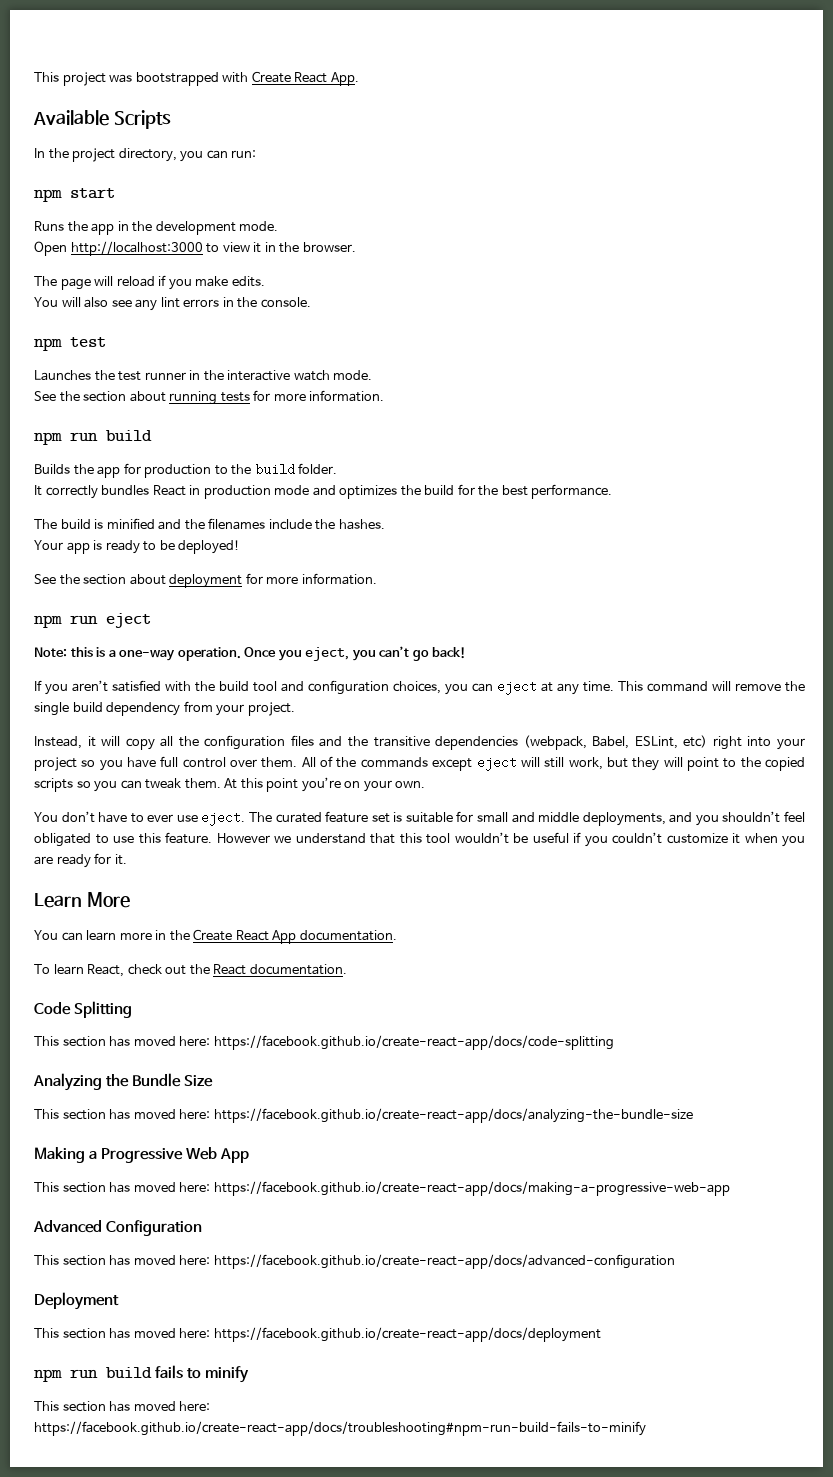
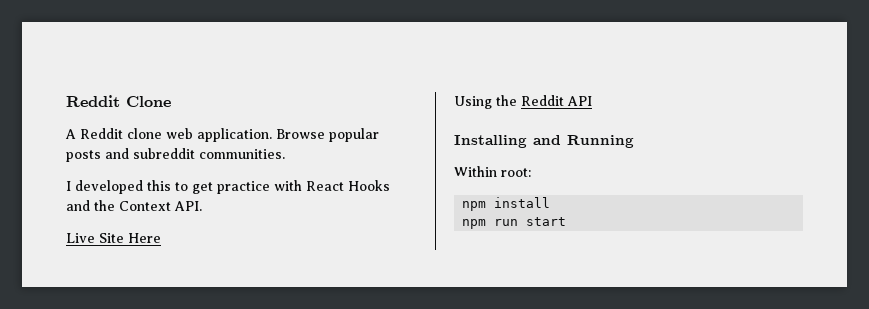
- This project was bootstrapped with Create React App.
- Available Scripts
- In the project directory, you can run:
- npm start
- Runs the app in the development mode.
- Open http://localhost:3000 to view it in the browser.
- The page will reload if you make edits.
- You will also see any lint errors in the console.
- npm test
- Launches the test runner in the interactive watch mode.
- See the section about running tests for more information.
- npm run build
- Builds the app for production to the build folder.
- It correctly bundles React in production mode and optimizes the build for the best performance.
- The build is minified and the filenames include the hashes.
- Your app is ready to be deployed!
- See the section about deployment for more information.
- npm run eject
- Note: this is a one-way operation. Once you eject, you can’t go back!
- If you aren’t satisfied with the build tool and configuration choices, you can eject at any time. This command will remove the single build dependency from your project.
- Instead, it will copy all the configuration files and the transitive dependencies (webpack, Babel, ESLint, etc) right into your project so you have full control over them. All of the commands except eject will still work, but they will point to the copied scripts so you can tweak them. At this point you’re on your own.
- You don’t have to ever use eject. The curated feature set is suitable for small and middle deployments, and you shouldn’t feel obligated to use this feature. However we understand that this tool wouldn’t be useful if you couldn’t customize it when you are ready for it.
- Learn More
- You can learn more in the Create React App documentation.
- To learn React, check out the React documentation.
- Code Splitting
- This section has moved here: https://facebook.github.io/create-react-app/docs/code-splitting
- Analyzing the Bundle Size
- This section has moved here: https://facebook.github.io/create-react-app/docs/analyzing-the-bundle-size
- Making a Progressive Web App
- This section has moved here: https://facebook.github.io/create-react-app/docs/making-a-progressive-web-app
- Advanced Configuration
- This section has moved here: https://facebook.github.io/create-react-app/docs/advanced-configuration
- Deployment
- This section has moved here: https://facebook.github.io/create-react-app/docs/deployment
- npm run build fails to minify
- This section has moved here: https://facebook.github.io/create-react-app/docs/troubleshooting#npm-run-build-fails-to-minify
+ Reddit Clone
+ A Reddit clone web application. Browse popular posts and subreddit communities.
+ I developed this to get practice with React Hooks and the Context API.
+ Live Site Here
+ Using the Reddit API
+ Installing and Running
+ Within root:
+ npm install
+ npm run start

